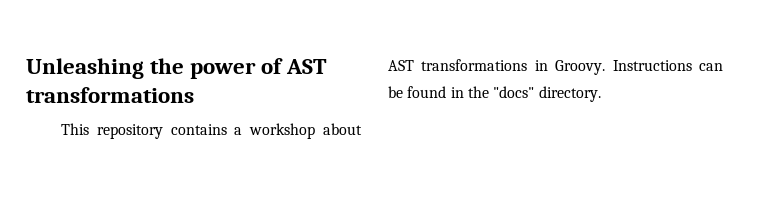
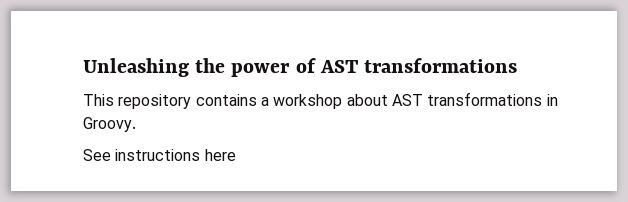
- This repository contains a workshop about AST transformations in Groovy. Instructions can be found in the "docs" directory.
+ This repository contains a workshop about AST transformations in Groovy.
+ See instructions here

